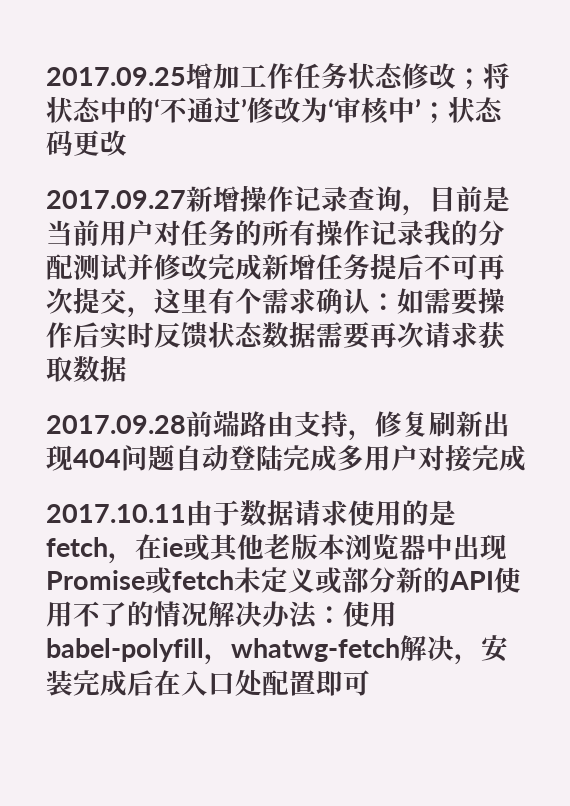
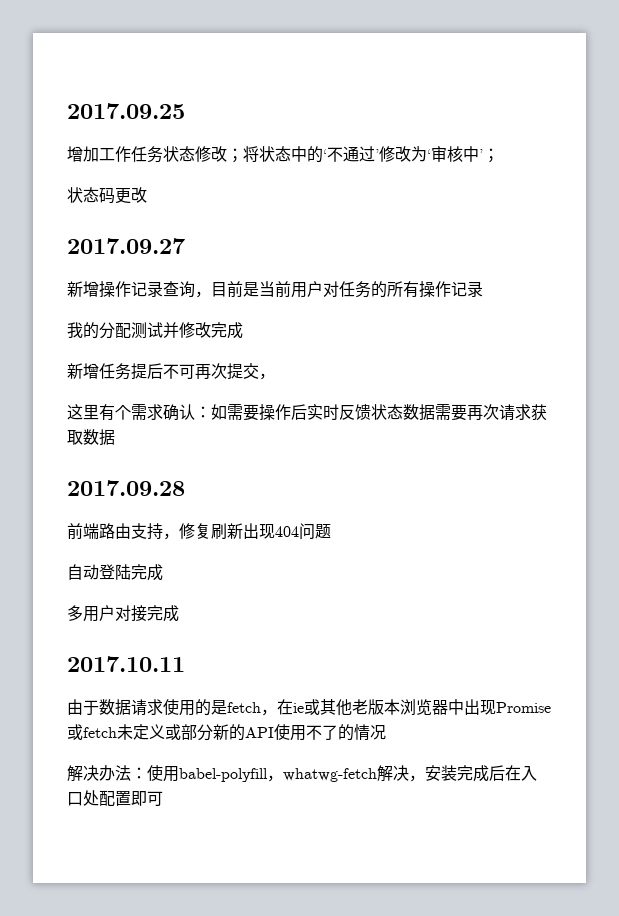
- 2017.09.25增加工作任务状态修改；将状态中的‘不通过’修改为‘审核中’；状态码更改
+ 2017.09.25
+ 增加工作任务状态修改；将状态中的‘不通过’修改为‘审核中’；
+ 状态码更改
- 2017.09.27新增操作记录查询，目前是当前用户对任务的所有操作记录我的分配测试并修改完成新增任务提后不可再次提交，这里有个需求确认：如需要操作后实时反馈状态数据需要再次请求获取数据
+ 2017.09.27
+ 新增操作记录查询，目前是当前用户对任务的所有操作记录
+ 我的分配测试并修改完成
+ 新增任务提后不可再次提交，
+ 这里有个需求确认：如需要操作后实时反馈状态数据需要再次请求获取数据
- 2017.09.28前端路由支持，修复刷新出现404问题自动登陆完成多用户对接完成
+ 2017.09.28
+ 前端路由支持，修复刷新出现404问题
+ 自动登陆完成
+ 多用户对接完成
- 2017.10.11由于数据请求使用的是fetch，在ie或其他老版本浏览器中出现Promise或fetch未定义或部分新的API使用不了的情况解决办法：使用babel-polyfill，whatwg-fetch解决，安装完成后在入口处配置即可
+ 2017.10.11
+ 由于数据请求使用的是fetch，在ie或其他老版本浏览器中出现Promise或fetch未定义或部分新的API使用不了的情况
+ 解决办法：使用babel-polyfill，whatwg-fetch解决，安装完成后在入口处配置即可

